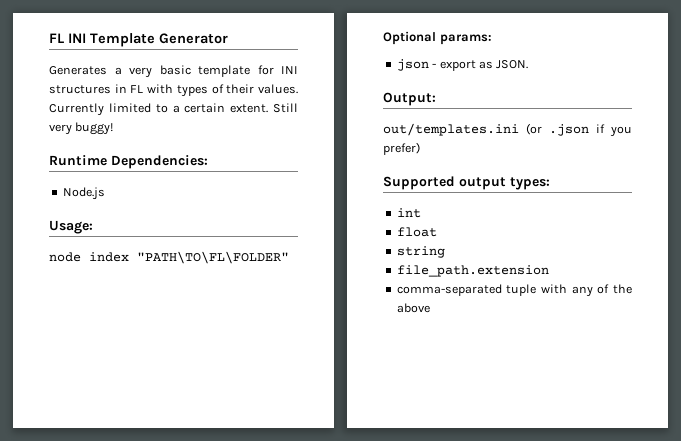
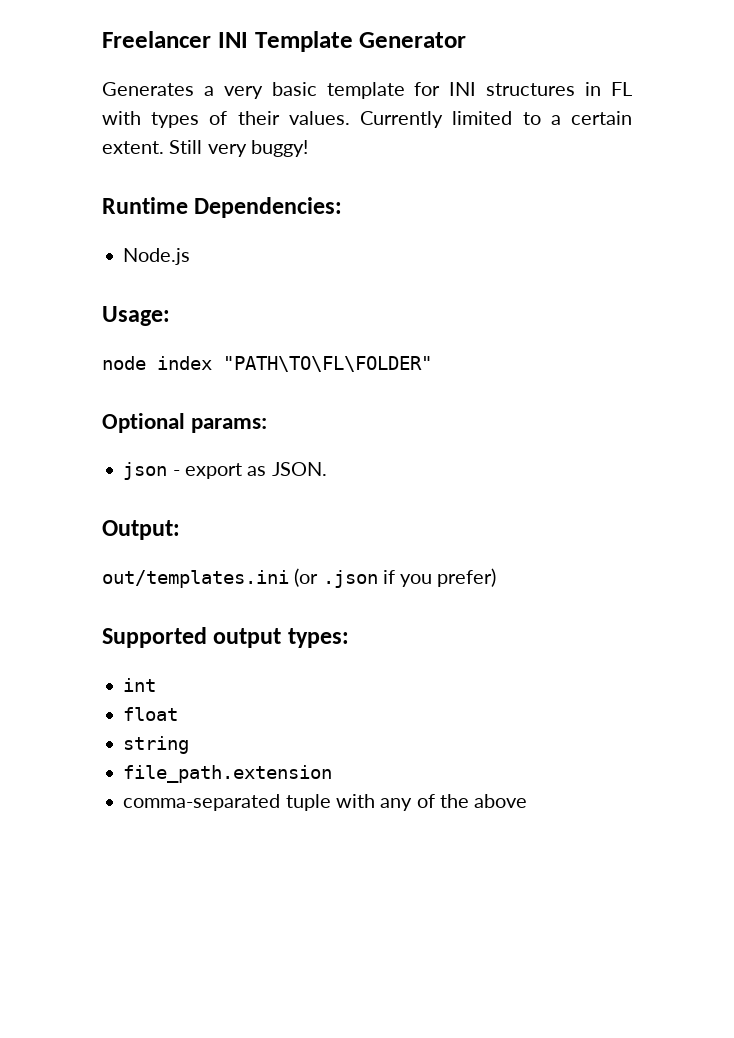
- FL INI Template Generator
+ Freelancer INI Template Generator

